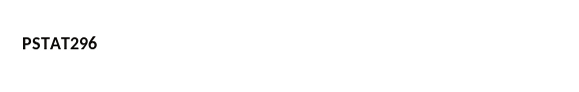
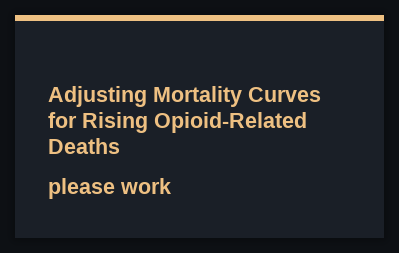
- PSTAT296
+ Adjusting Mortality Curves for Rising Opioid-Related Deaths
+ please work

